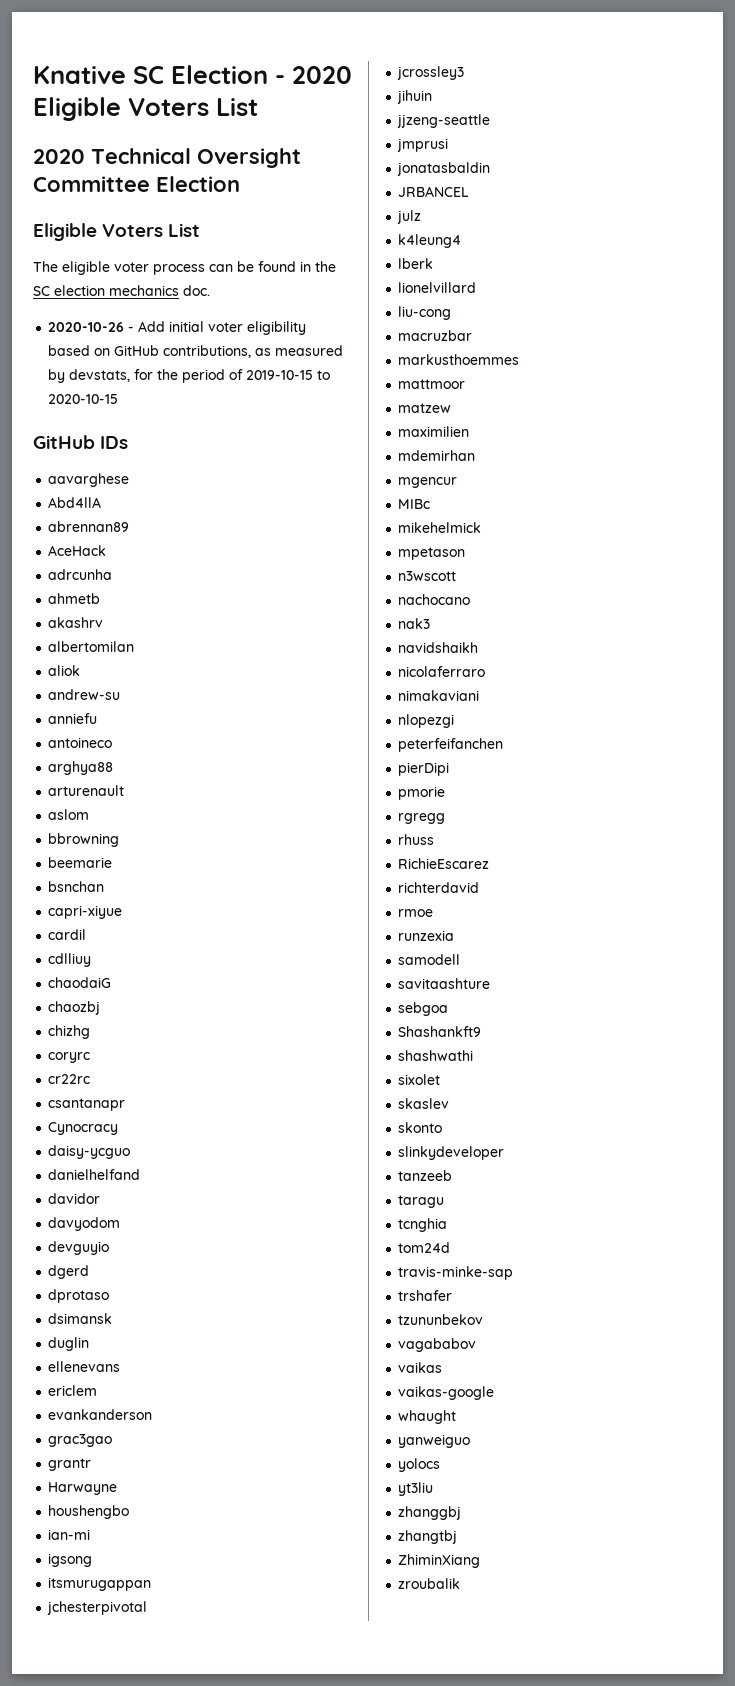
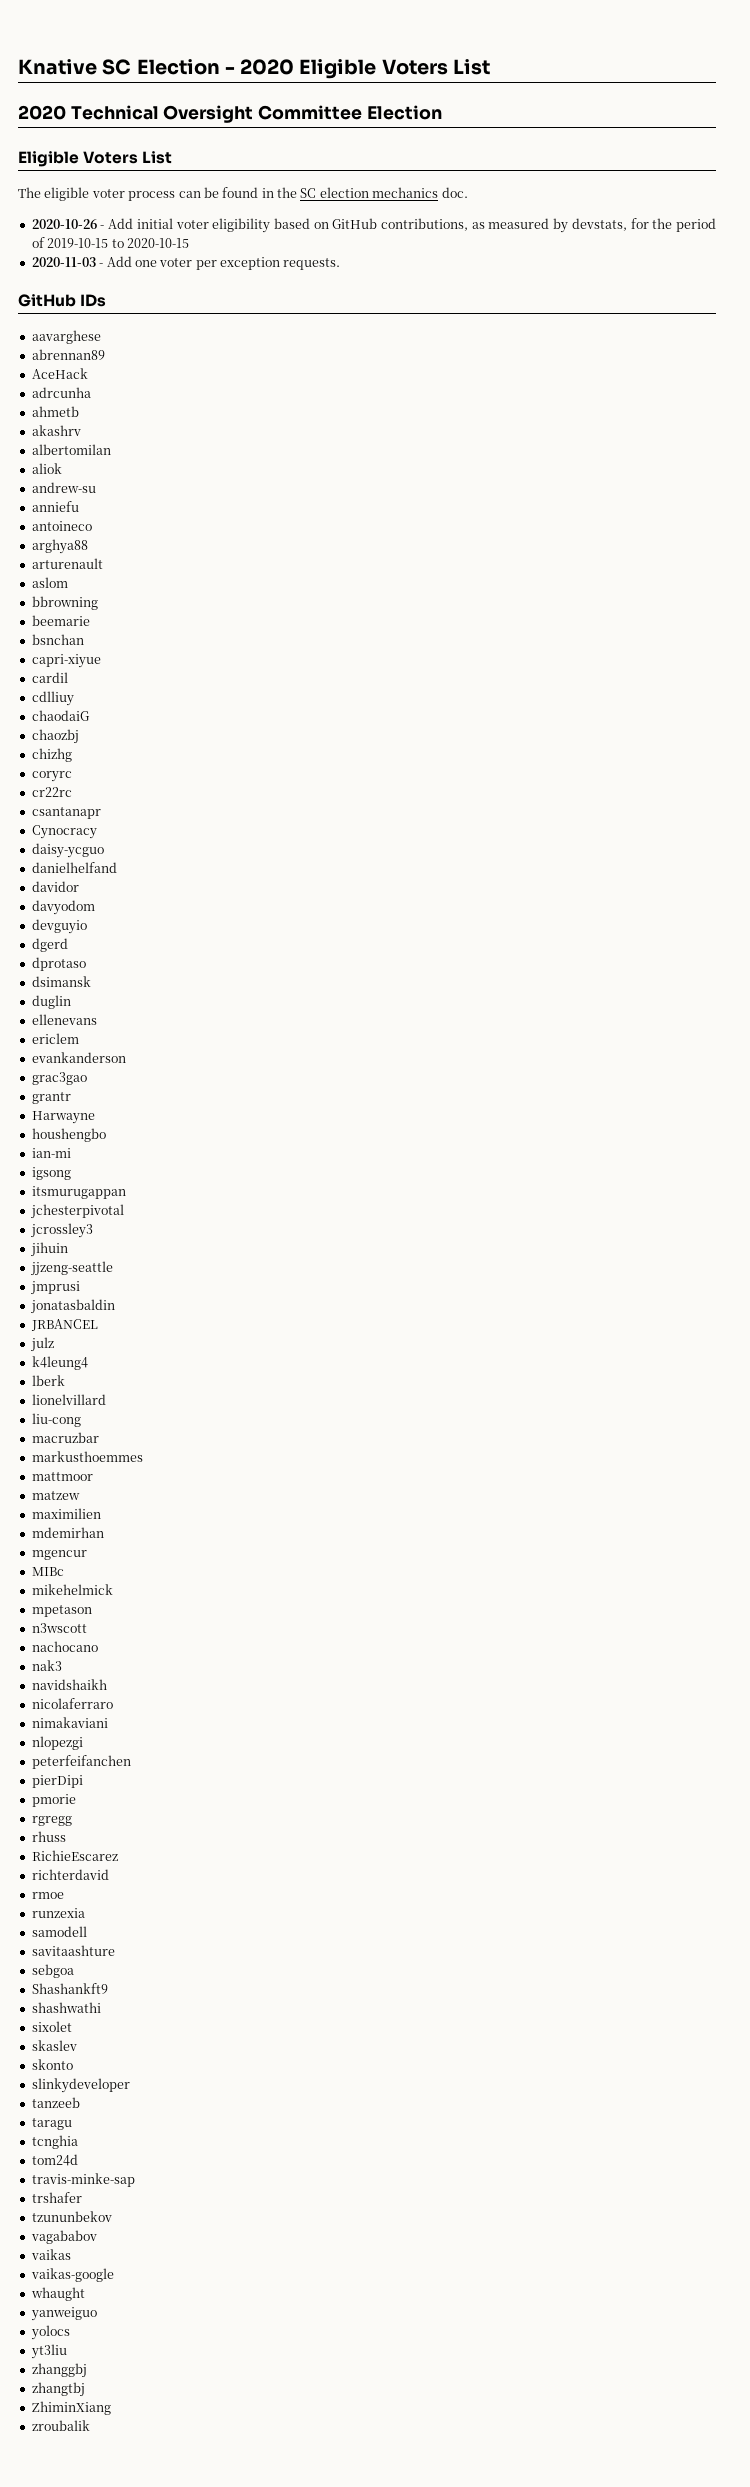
+ 2020-11-03 - Add one voter per exception requests.
- Abd4llA

